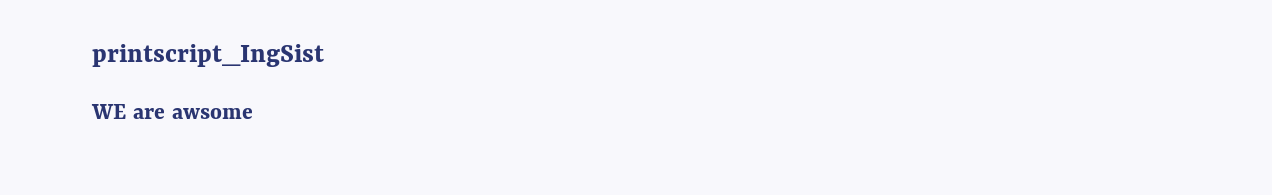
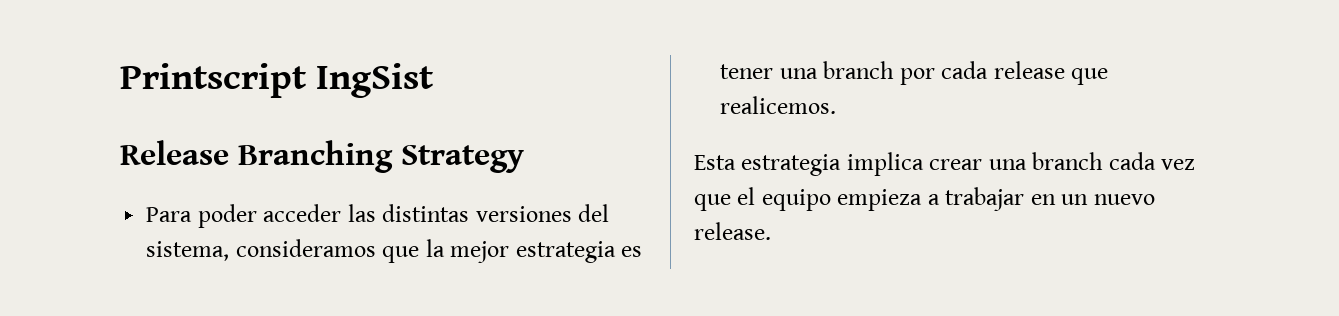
- printscript_IngSist
- WE are awsome
+ Printscript IngSist
+ Release Branching Strategy
+ Para poder acceder las distintas versiones del sistema, consideramos que la mejor estrategia es tener una branch por cada release que realicemos.
+ Esta estrategia implica crear una branch cada vez que el equipo empieza a trabajar en un nuevo release.

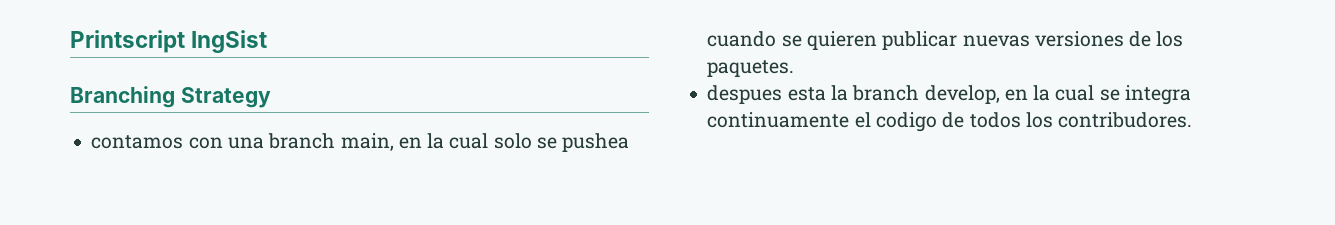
- Release Branching Strategy
+ Branching Strategy
- Para poder acceder las distintas versiones del sistema, consideramos que la mejor estrategia es tener una branch por cada release que realicemos.
- Esta estrategia implica crear una branch cada vez que el equipo empieza a trabajar en un nuevo release.
+ contamos con una branch main, en la cual solo se pushea cuando se quieren publicar nuevas versiones de los paquetes.
+ despues esta la branch develop, en la cual se integra continuamente el codigo de todos los contribudores.

